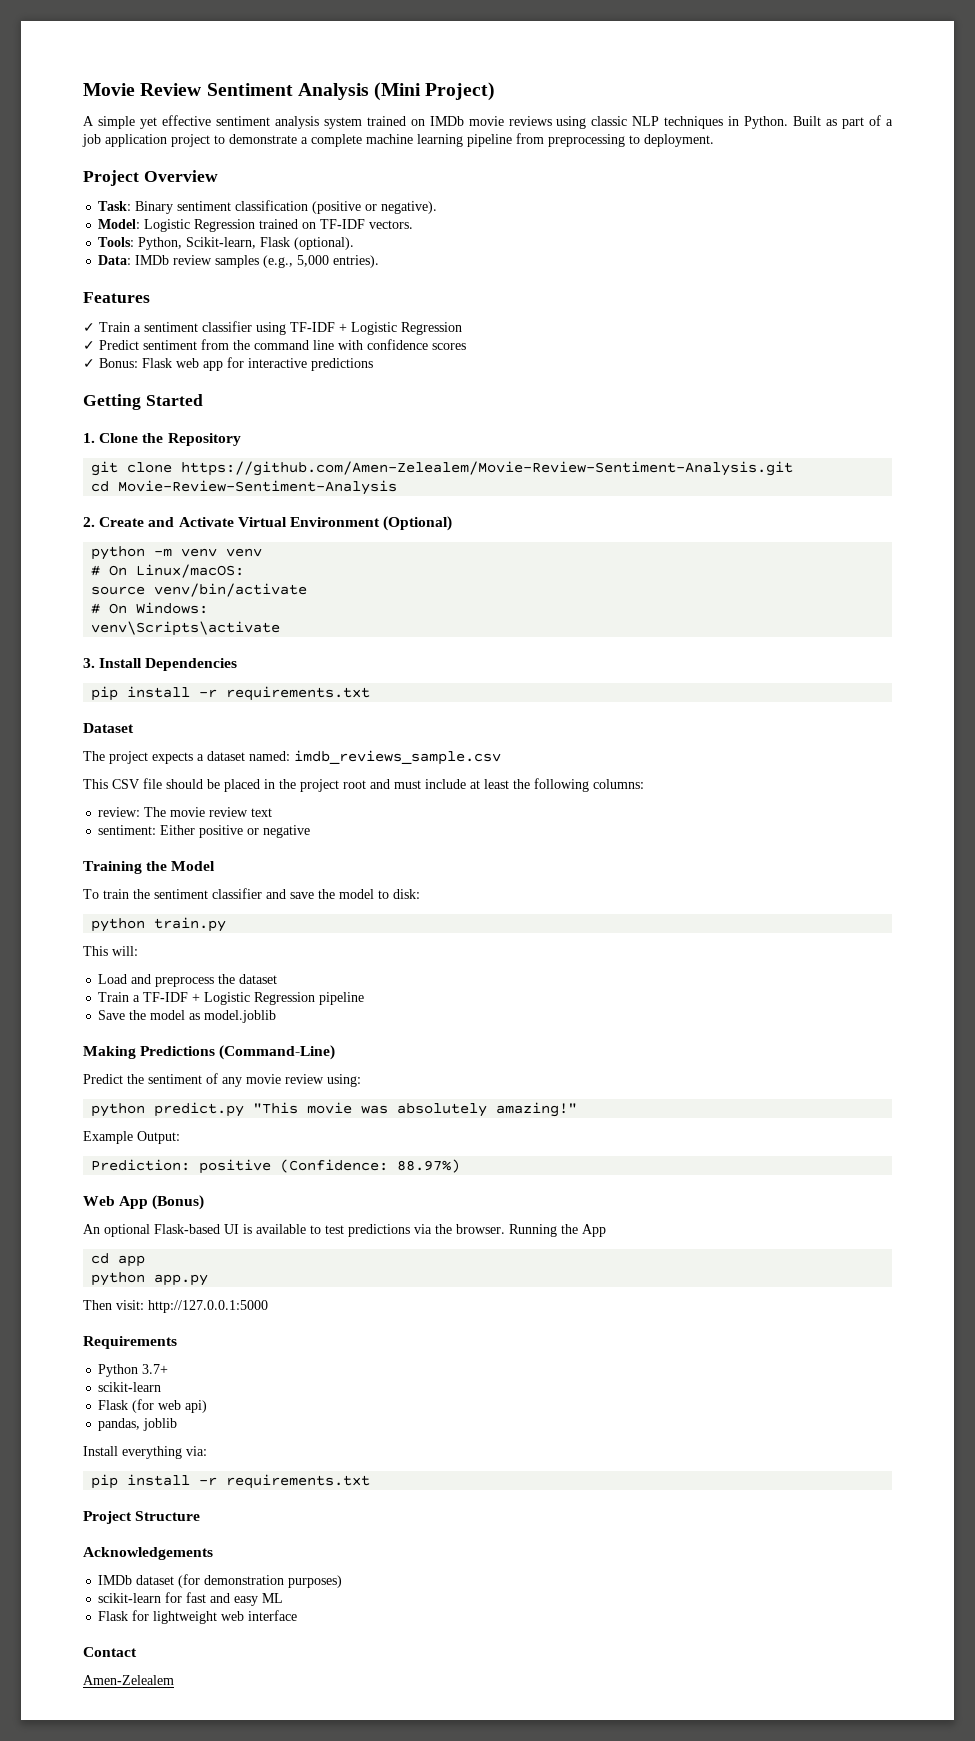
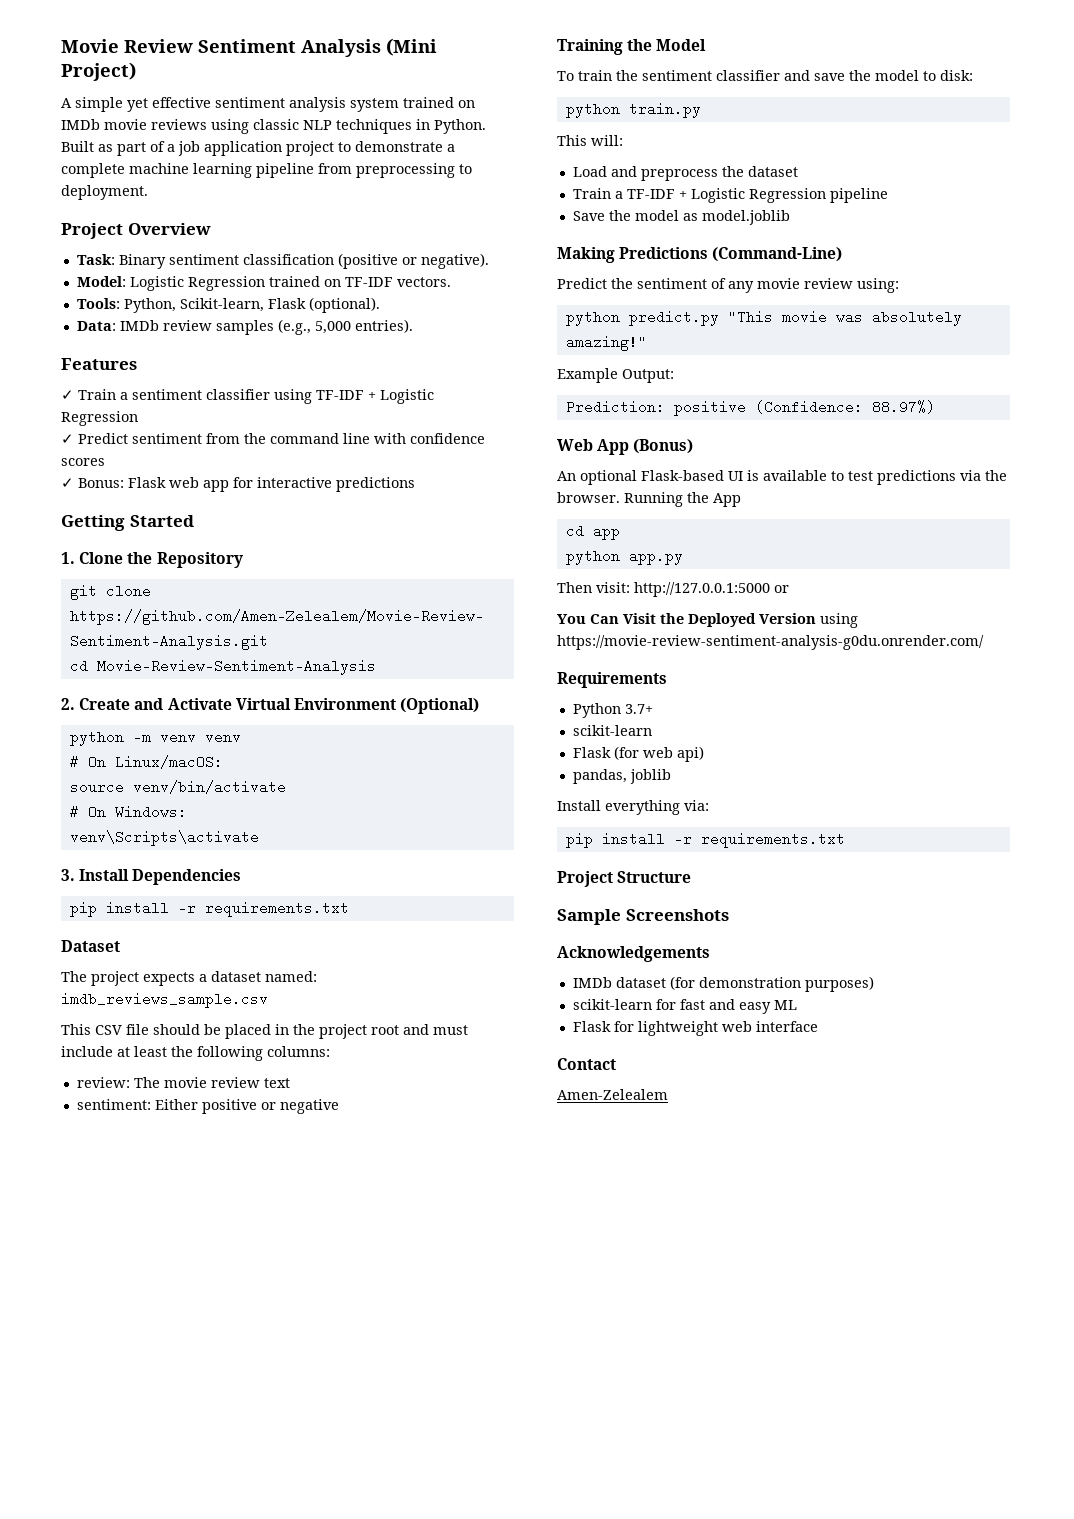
- Then visit: http://127.0.0.1:5000
+ Then visit: http://127.0.0.1:5000 or
+ You Can Visit the Deployed Version using https://movie-review-sentiment-analysis-g0du.onrender.com/
+ Sample Screenshots

